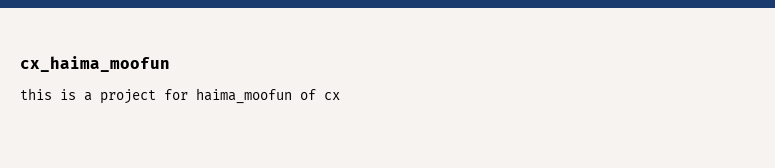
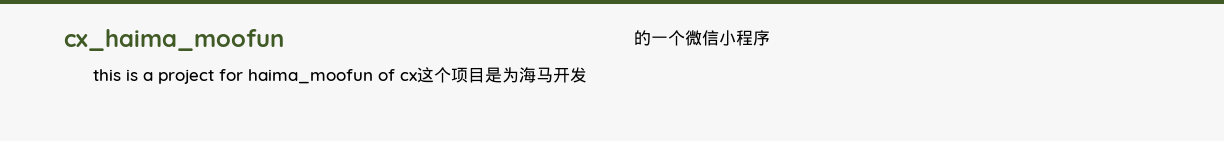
- this is a project for haima_moofun of cx
+ this is a project for haima_moofun of cx这个项目是为海马开发的一个微信小程序

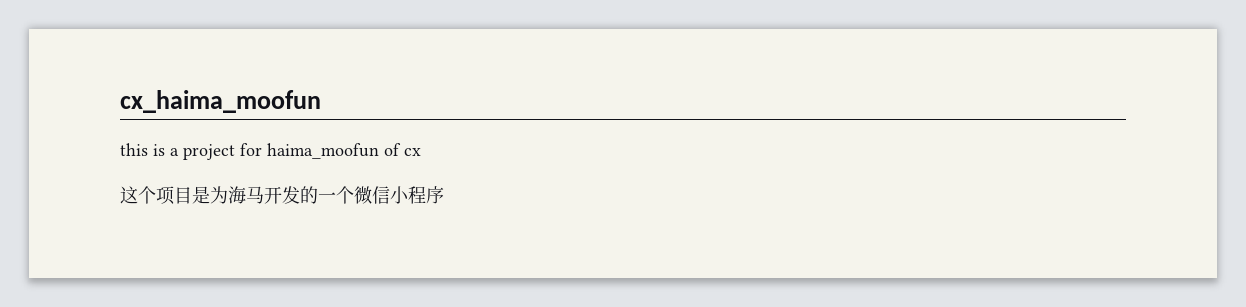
- this is a project for haima_moofun of cx这个项目是为海马开发的一个微信小程序
+ this is a project for haima_moofun of cx
+ 这个项目是为海马开发的一个微信小程序

